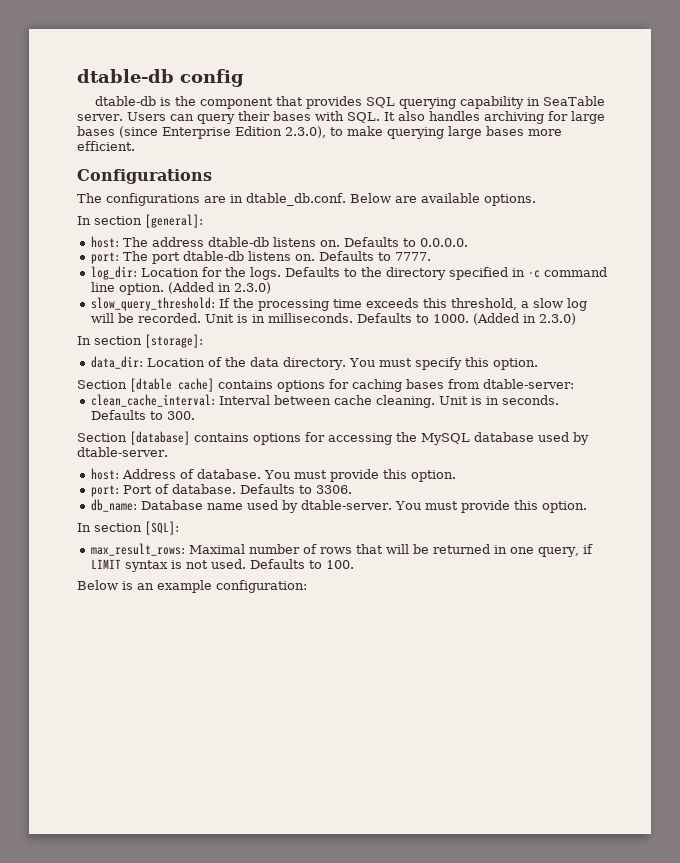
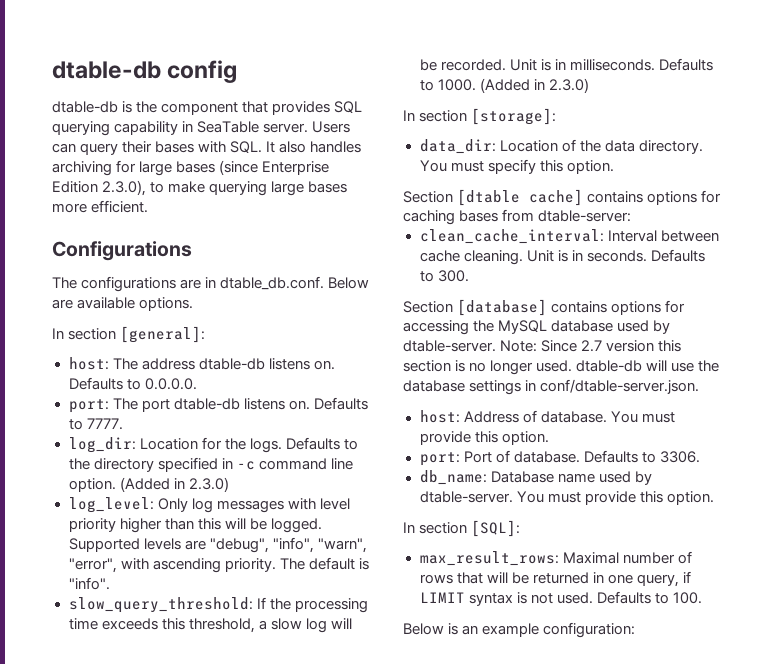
+ log_level: Only log messages with level priority higher than this will be logged. Supported levels are "debug", "info", "warn", "error", with ascending priority. The default is "info".
+ Note: Since 2.7 version this section is no longer used. dtable-db will use the database settings in conf/dtable-server.json.

